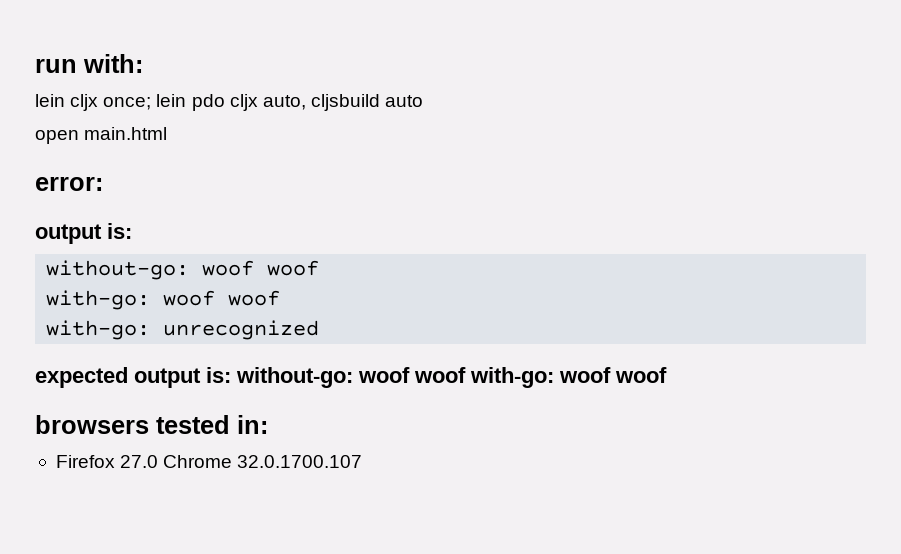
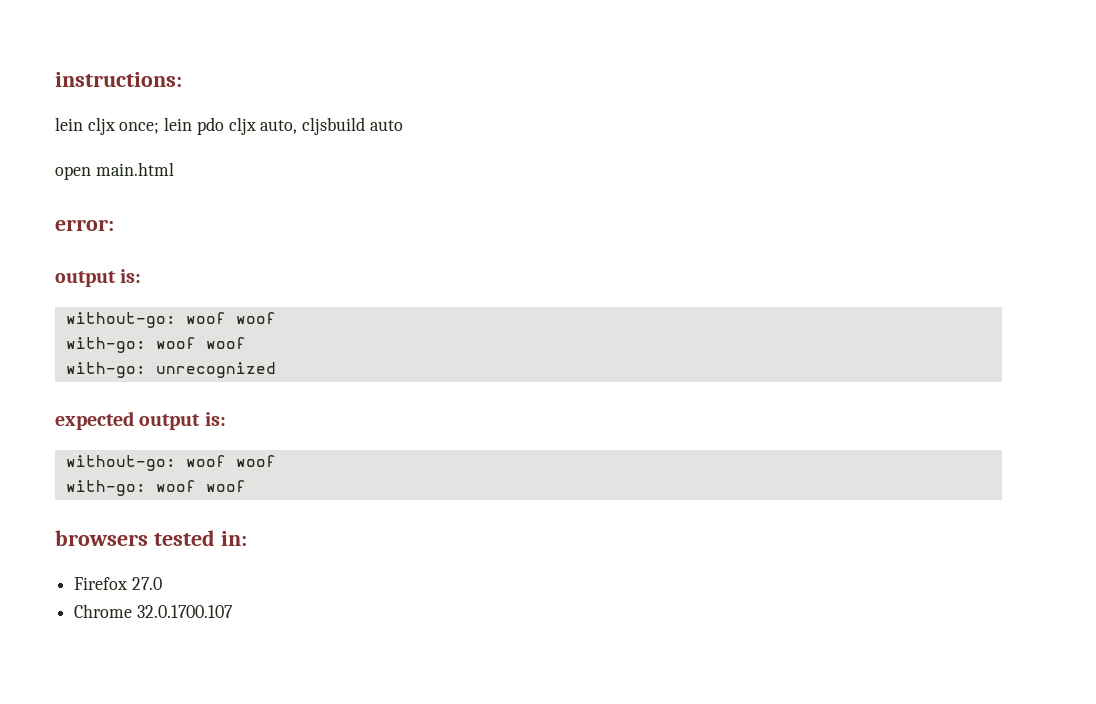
- run with:
+ instructions:
- expected output is: without-go: woof woof with-go: woof woof
+ expected output is:
+ without-go: woof woof
+ with-go: woof woof
- Firefox 27.0 Chrome 32.0.1700.107
+ Firefox 27.0
+ Chrome 32.0.1700.107

